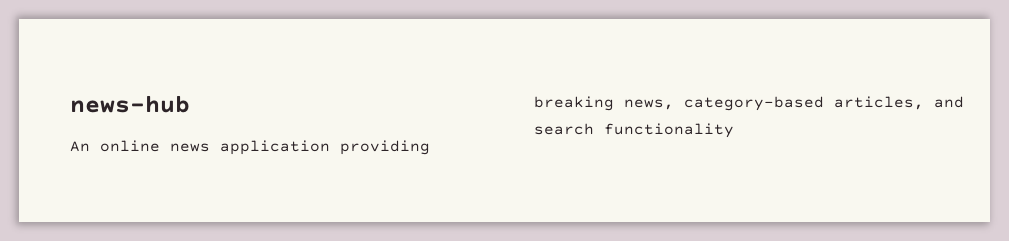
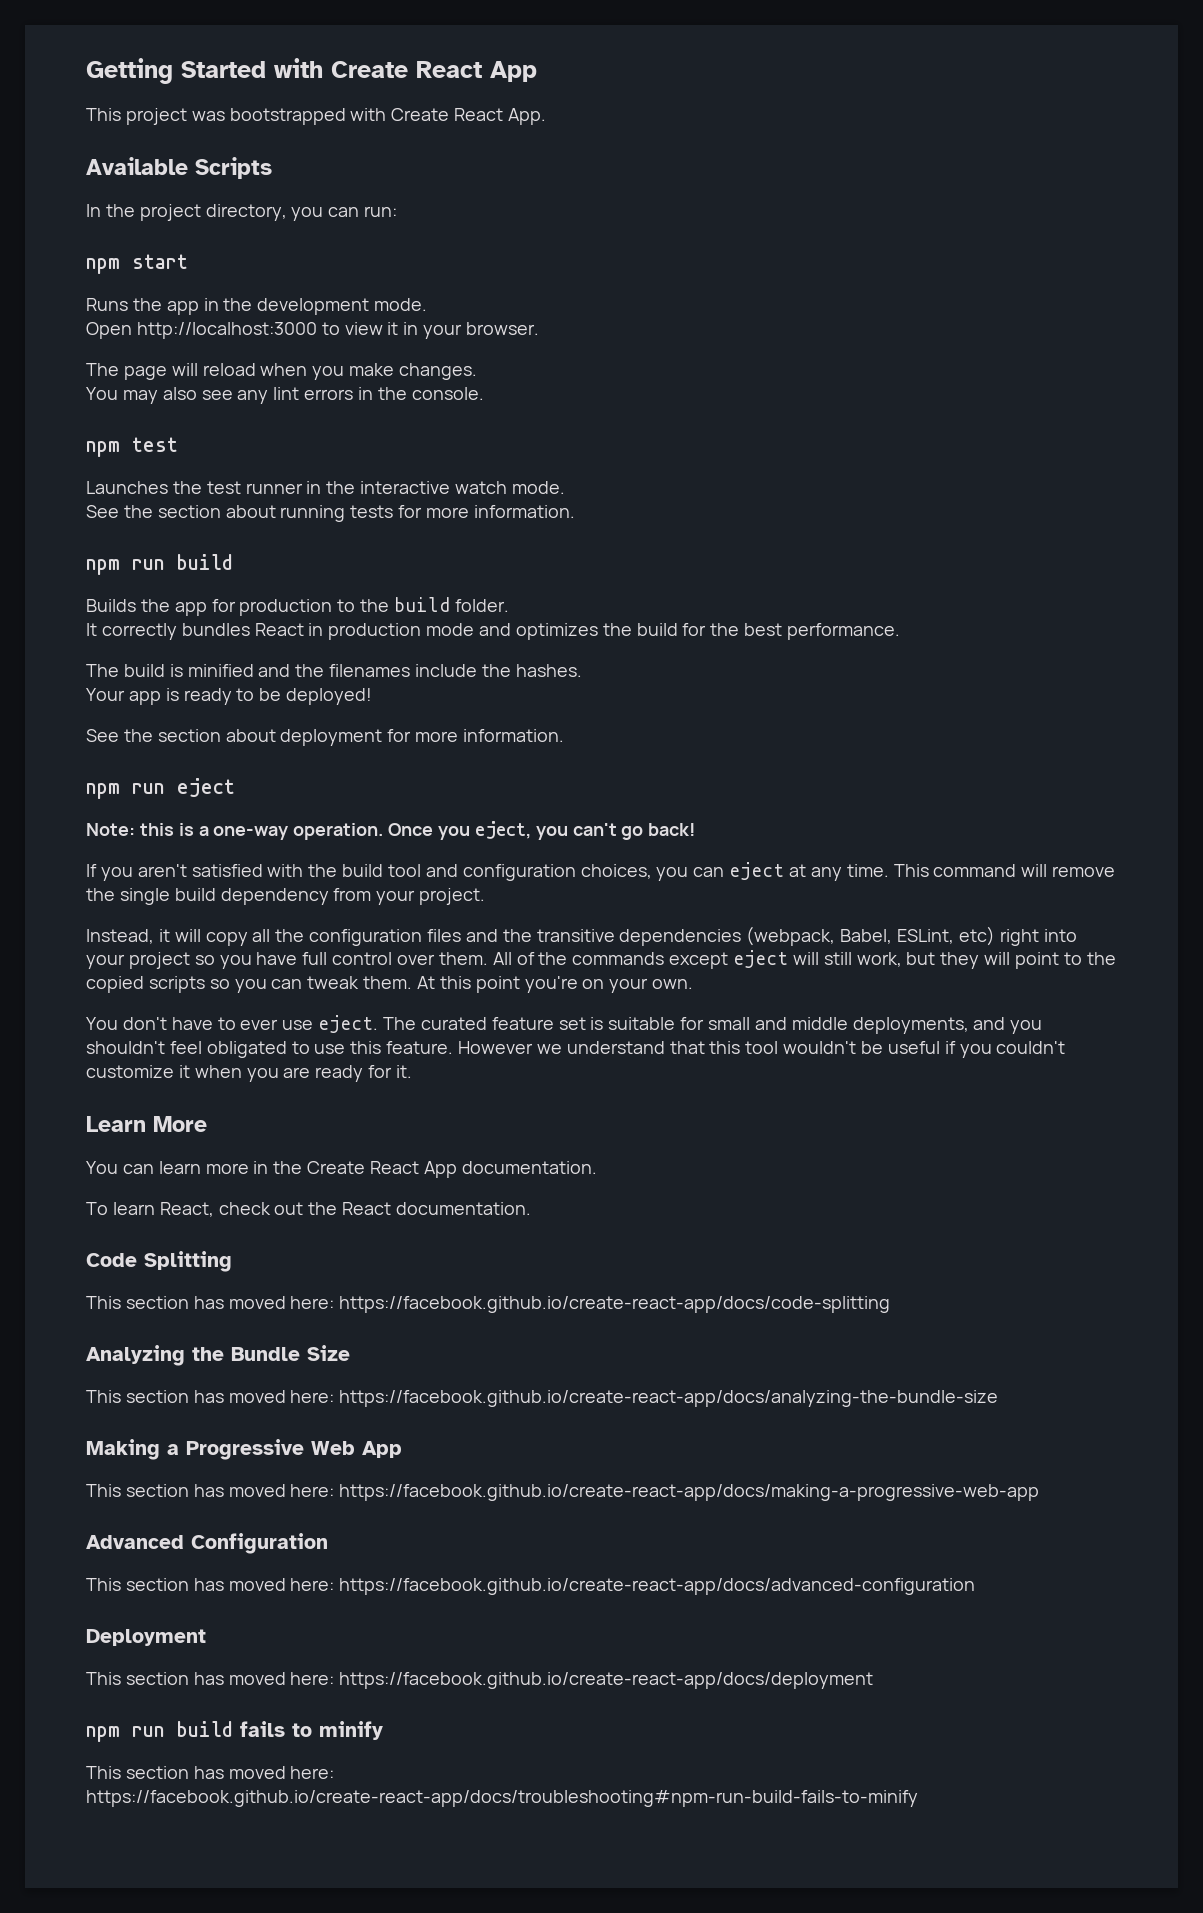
- news-hub
- An online news application providing breaking news, category-based articles, and search functionality
+ Getting Started with Create React App
+ This project was bootstrapped with Create React App.
+ Available Scripts
+ In the project directory, you can run:
+ npm start
+ Runs the app in the development mode.
+ Open http://localhost:3000 to view it in your browser.
+ The page will reload when you make changes.
+ You may also see any lint errors in the console.
+ npm test
+ Launches the test runner in the interactive watch mode.
+ See the section about running tests for more information.
+ npm run build
+ Builds the app for production to the build folder.
+ It correctly bundles React in production mode and optimizes the build for the best performance.
+ The build is minified and the filenames include the hashes.
+ Your app is ready to be deployed!
+ See the section about deployment for more information.
+ npm run eject
+ Note: this is a one-way operation. Once you eject, you can't go back!
+ If you aren't satisfied with the build tool and configuration choices, you can eject at any time. This command will remove the single build dependency from your project.
+ Instead, it will copy all the configuration files and the transitive dependencies (webpack, Babel, ESLint, etc) right into your project so you have full control over them. All of the commands except eject will still work, but they will point to the copied scripts so you can tweak them. At this point you're on your own.
+ You don't have to ever use eject. The curated feature set is suitable for small and middle deployments, and you shouldn't feel obligated to use this feature. However we understand that this tool wouldn't be useful if you couldn't customize it when you are ready for it.
+ Learn More
+ You can learn more in the Create React App documentation.
+ To learn React, check out the React documentation.
+ Code Splitting
+ This section has moved here: https://facebook.github.io/create-react-app/docs/code-splitting
+ Analyzing the Bundle Size
+ This section has moved here: https://facebook.github.io/create-react-app/docs/analyzing-the-bundle-size
+ Making a Progressive Web App
+ This section has moved here: https://facebook.github.io/create-react-app/docs/making-a-progressive-web-app
+ Advanced Configuration
+ This section has moved here: https://facebook.github.io/create-react-app/docs/advanced-configuration
+ Deployment
+ This section has moved here: https://facebook.github.io/create-react-app/docs/deployment
+ npm run build fails to minify
+ This section has moved here: https://facebook.github.io/create-react-app/docs/troubleshooting#npm-run-build-fails-to-minify

